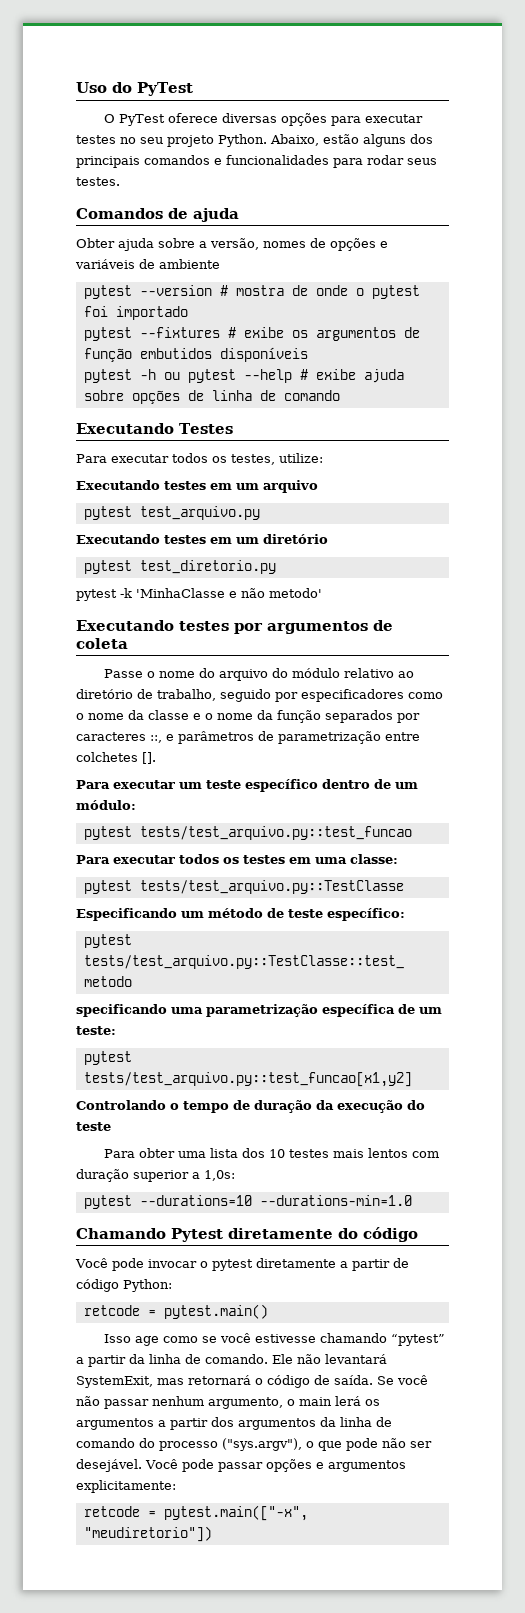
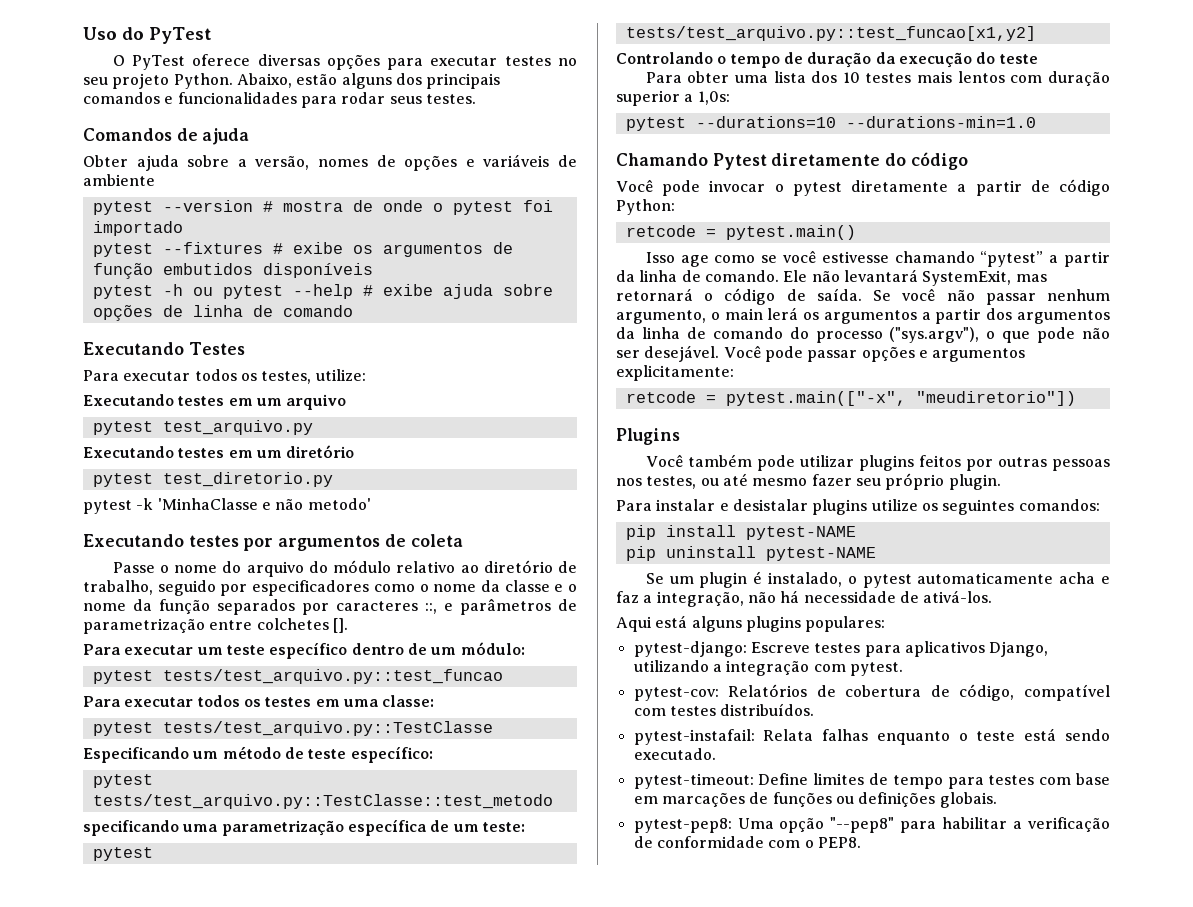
+ Plugins
+ Você também pode utilizar plugins feitos por outras pessoas nos testes, ou até mesmo fazer seu próprio plugin.
+ Para instalar e desistalar plugins utilize os seguintes comandos:
+ pip install pytest-NAME
+ pip uninstall pytest-NAME
+ Se um plugin é instalado, o pytest automaticamente acha e faz a integração, não há necessidade de ativá-los.
+ Aqui está alguns plugins populares:
+ pytest-django: Escreve testes para aplicativos Django, utilizando a integração com pytest.
+ pytest-cov: Relatórios de cobertura de código, compatível com testes distribuídos.
+ pytest-instafail: Relata falhas enquanto o teste está sendo executado.
+ pytest-timeout: Define limites de tempo para testes com base em marcações de funções ou definições globais.
+ pytest-pep8: Uma opção "--pep8" para habilitar a verificação de conformidade com o PEP8.

